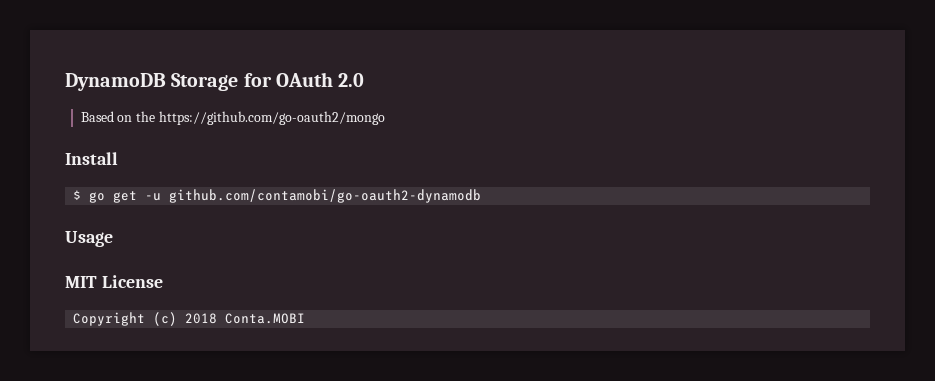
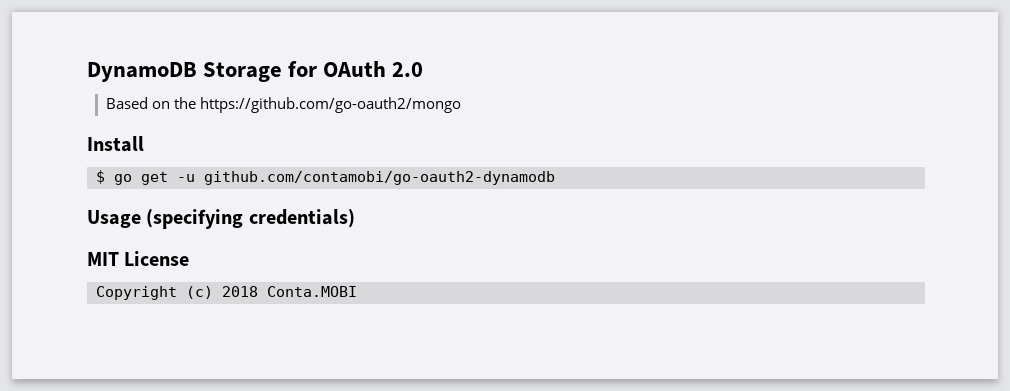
- Usage
+ Usage (specifying credentials)

